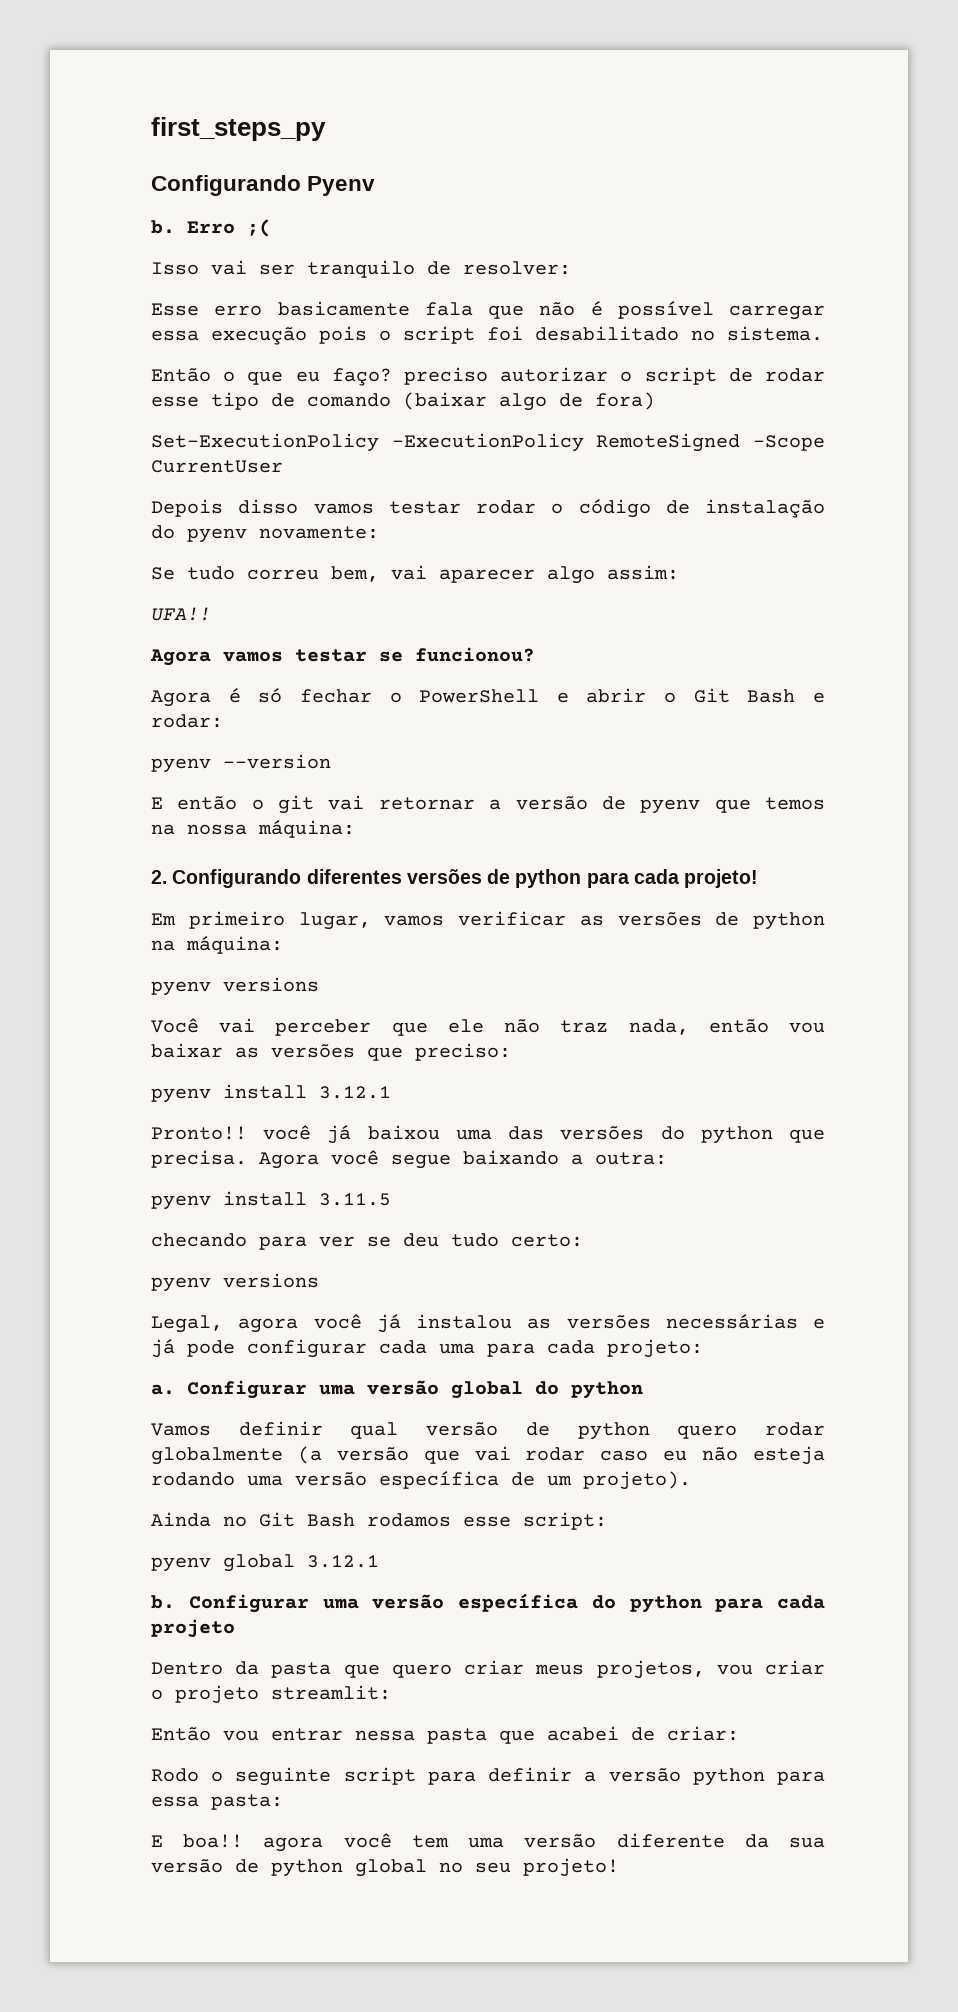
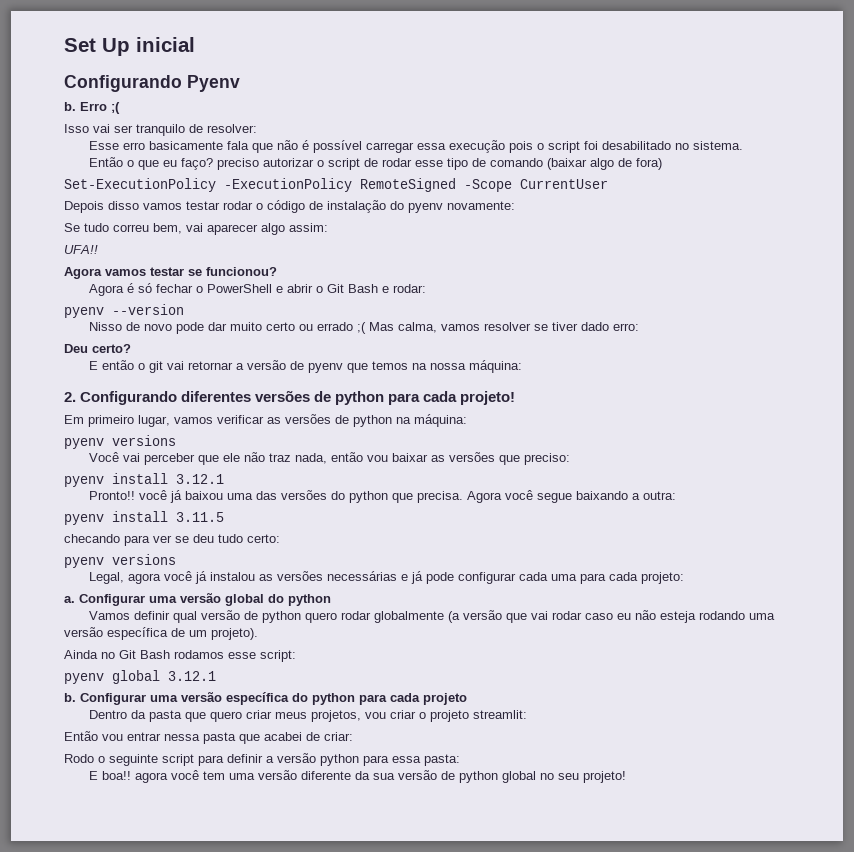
- first_steps_py
+ Set Up inicial
+ Nisso de novo pode dar muito certo ou errado ;( Mas calma, vamos resolver se tiver dado erro:
+ Deu certo?

